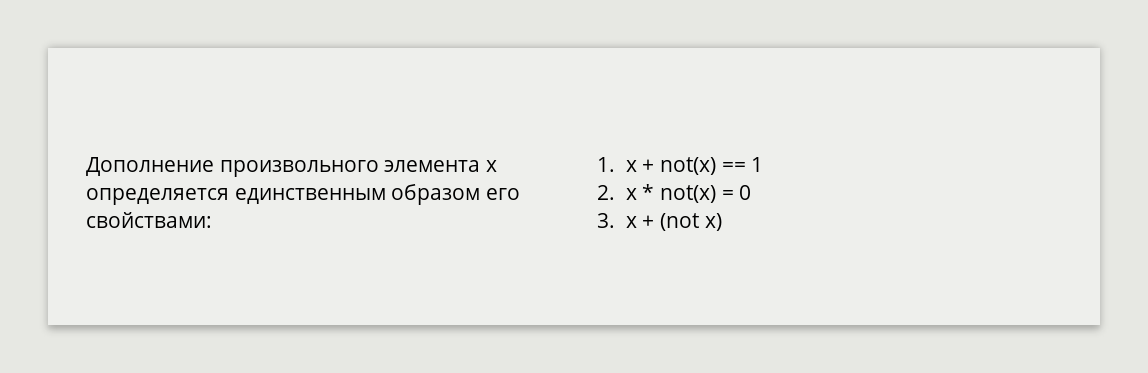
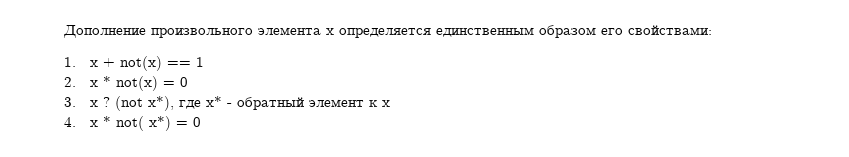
- 3. x + (not x)
+ 3. x ? (not x*), где x* - обратный элемент к x
+ 4. x * not( x*) = 0

